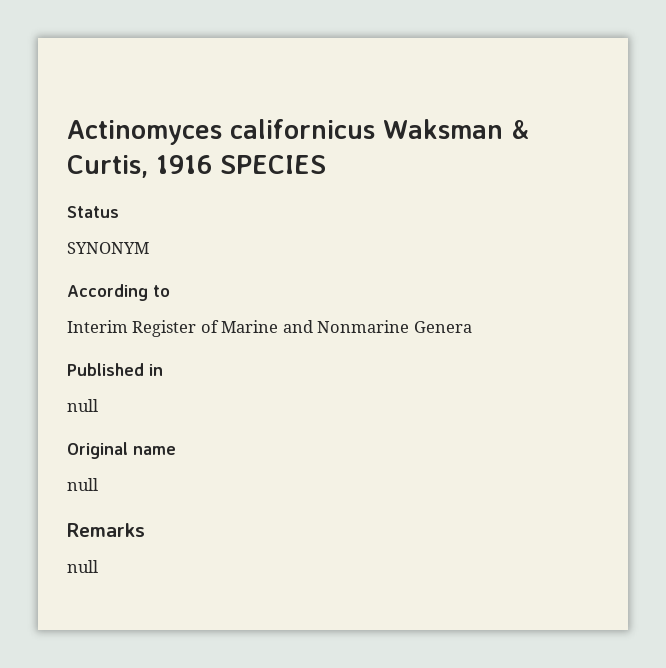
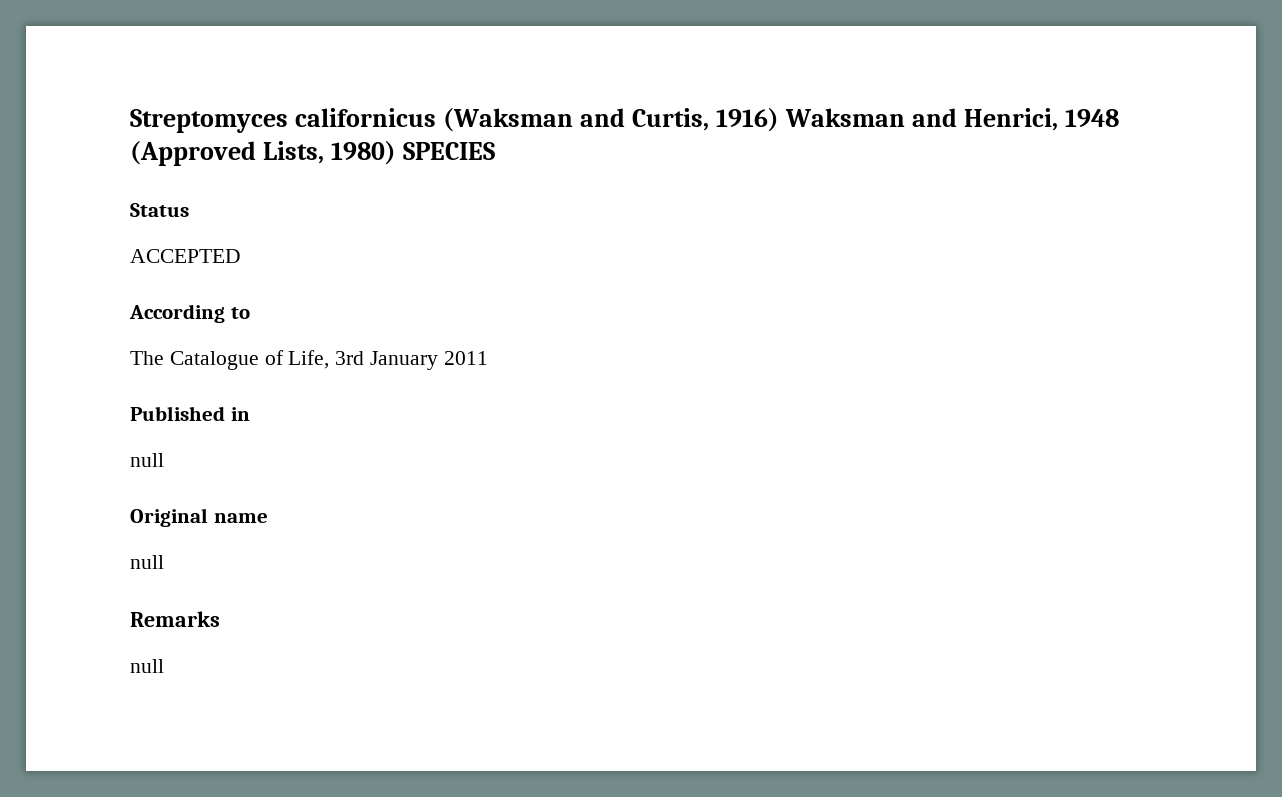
- Actinomyces californicus Waksman & Curtis, 1916 SPECIES
+ Streptomyces californicus (Waksman and Curtis, 1916) Waksman and Henrici, 1948 (Approved Lists, 1980) SPECIES
- SYNONYM
+ ACCEPTED
- Interim Register of Marine and Nonmarine Genera
+ The Catalogue of Life, 3rd January 2011

